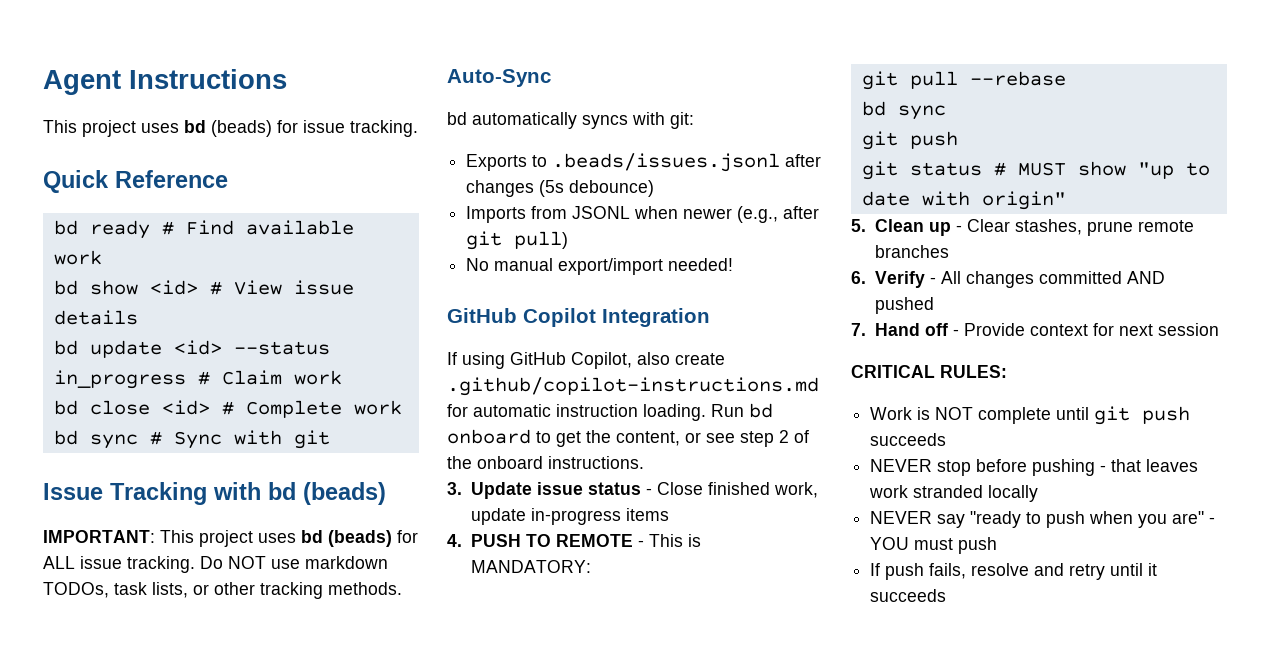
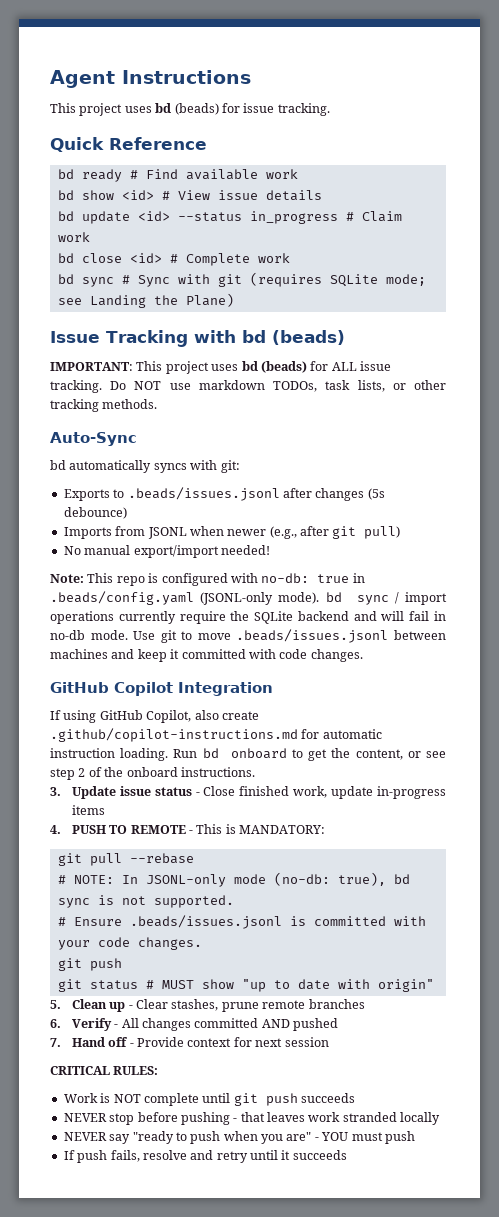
- bd sync # Sync with git
+ bd sync # Sync with git (requires SQLite mode; see Landing the Plane)
+ Note: This repo is configured with no-db: true in .beads/config.yaml (JSONL-only mode). bd sync / import operations currently require the SQLite backend and will fail in no-db mode. Use git to move .beads/issues.jsonl between machines and keep it committed with code changes.
  git pull --rebase
- bd sync
+ # NOTE: In JSONL-only mode (no-db: true), bd sync is not supported.
+ # Ensure .beads/issues.jsonl is committed with your code changes.

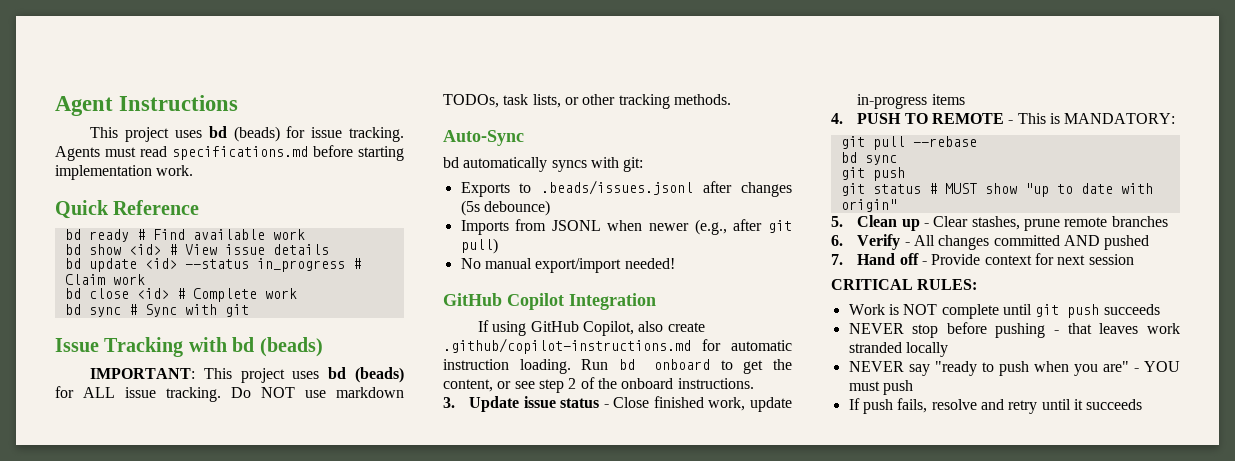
+ Agents must read specifications.md before starting implementation work.
- bd sync # Sync with git (requires SQLite mode; see Landing the Plane)
+ bd sync # Sync with git
- Note: This repo is configured with no-db: true in .beads/config.yaml (JSONL-only mode). bd sync / import operations currently require the SQLite backend and will fail in no-db mode. Use git to move .beads/issues.jsonl between machines and keep it committed with code changes.
  git pull --rebase
- # NOTE: In JSONL-only mode (no-db: true), bd sync is not supported.
- # Ensure .beads/issues.jsonl is committed with your code changes.
+ bd sync

